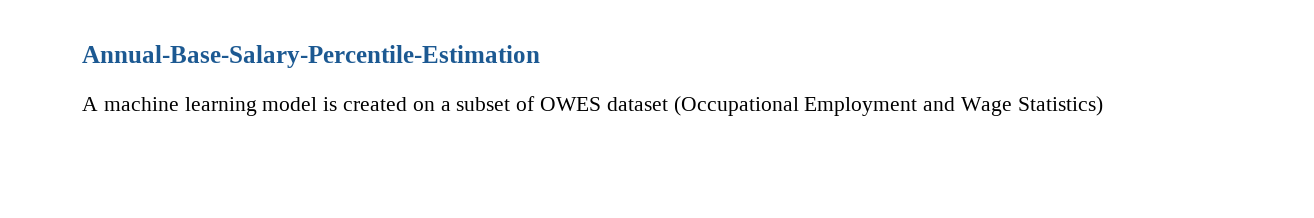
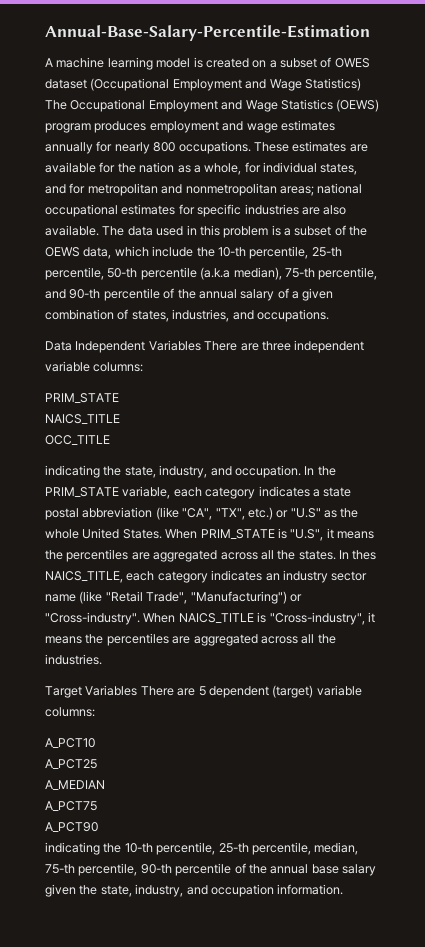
- A machine learning model is created on a subset of OWES dataset (Occupational Employment and Wage Statistics)
+ A machine learning model is created on a subset of OWES dataset (Occupational Employment and Wage Statistics) The Occupational Employment and Wage Statistics (OEWS) program produces employment and wage estimates annually for nearly 800 occupations. These estimates are available for the nation as a whole, for individual states, and for metropolitan and nonmetropolitan areas; national occupational estimates for specific industries are also available. The data used in this problem is a subset of the OEWS data, which include the 10-th percentile, 25-th percentile, 50-th percentile (a.k.a median), 75-th percentile, and 90-th percentile of the annual salary of a given combination of states, industries, and occupations.
+ Data Independent Variables There are three independent variable columns:
+ PRIM_STATE
+ NAICS_TITLE
+ OCC_TITLE
+ indicating the state, industry, and occupation. In the PRIM_STATE variable, each category indicates a state postal abbreviation (like "CA", "TX", etc.) or "U.S" as the whole United States. When PRIM_STATE is "U.S", it means the percentiles are aggregated across all the states. In thes NAICS_TITLE, each category indicates an industry sector name (like "Retail Trade", "Manufacturing") or "Cross-industry". When NAICS_TITLE is "Cross-industry", it means the percentiles are aggregated across all the industries.
+ Target Variables There are 5 dependent (target) variable columns:
+ A_PCT10
+ A_PCT25
+ A_MEDIAN
+ A_PCT75
+ A_PCT90
+ indicating the 10-th percentile, 25-th percentile, median, 75-th percentile, 90-th percentile of the annual base salary given the state, industry, and occupation information.

